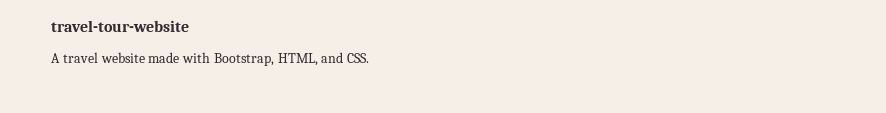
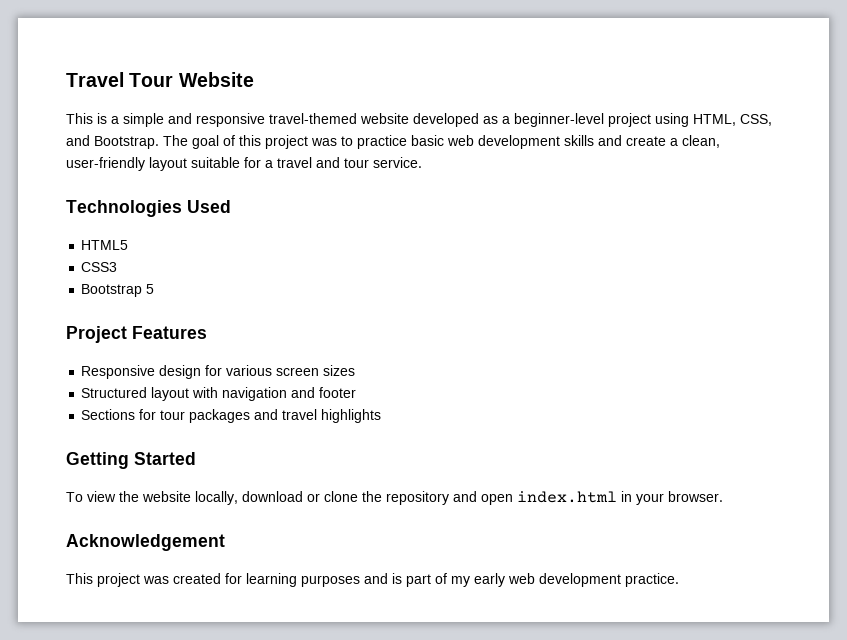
- travel-tour-website
- A travel website made with Bootstrap, HTML, and CSS.
+ Travel Tour Website
+ This is a simple and responsive travel-themed website developed as a beginner-level project using HTML, CSS, and Bootstrap. The goal of this project was to practice basic web development skills and create a clean, user-friendly layout suitable for a travel and tour service.
+ Technologies Used
+ HTML5
+ CSS3
+ Bootstrap 5
+ Project Features
+ Responsive design for various screen sizes
+ Structured layout with navigation and footer
+ Sections for tour packages and travel highlights
+ Getting Started
+ To view the website locally, download or clone the repository and open index.html in your browser.
+ Acknowledgement
+ This project was created for learning purposes and is part of my early web development practice.

